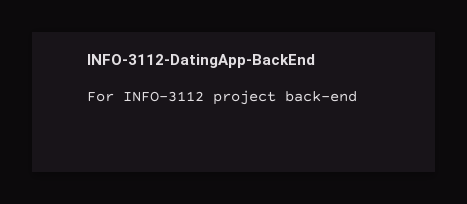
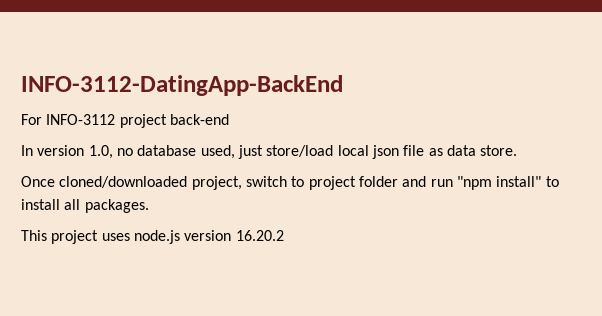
+ In version 1.0, no database used, just store/load local json file as data store.
+ Once cloned/downloaded project, switch to project folder and run "npm install" to install all packages.
+ This project uses node.js version 16.20.2

